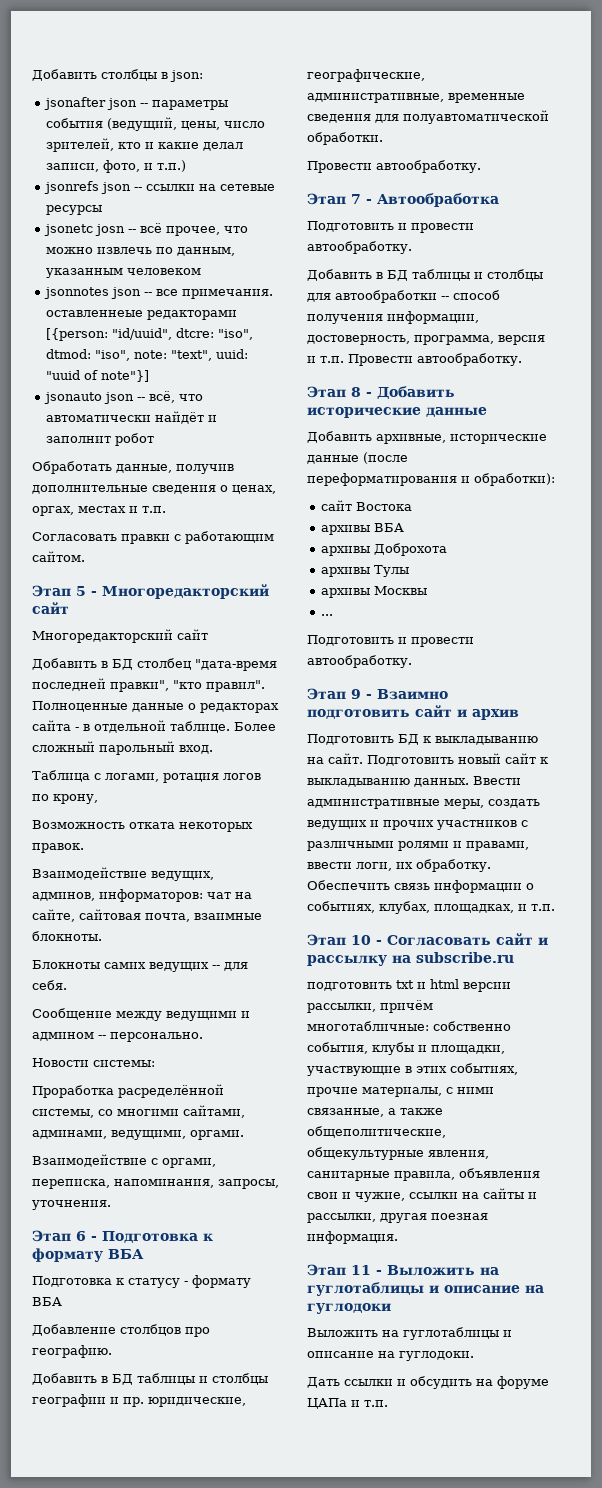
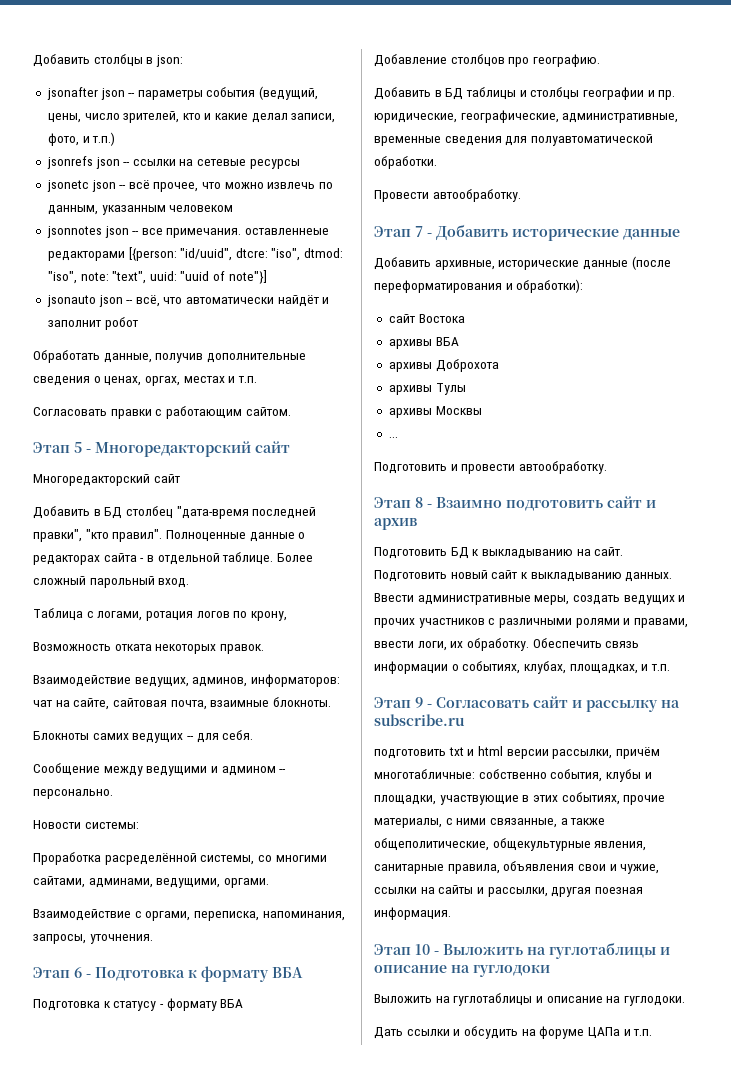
- jsonetc josn -- всё прочее, что можно извлечь по данным, указанным человеком
+ jsonetc json -- всё прочее, что можно извлечь по данным, указанным человеком
- Этап 7 - Автообработка
- Подготовить и провести автообработку.
- Добавить в БД таблицы и столбцы для автообработки -- способ получения информации, достоверность, программа, версия и т.п. Провести автообработку.
- Этап 8 - Добавить исторические данные
+ Этап 7 - Добавить исторические данные
- Этап 9 - Взаимно подготовить сайт и архив
+ Этап 8 - Взаимно подготовить сайт и архив
- Этап 10 - Согласовать сайт и рассылку на subscribe.ru
+ Этап 9 - Согласовать сайт и рассылку на subscribe.ru
- Этап 11 - Выложить на гуглотаблицы и описание на гуглодоки
+ Этап 10 - Выложить на гуглотаблицы и описание на гуглодоки

